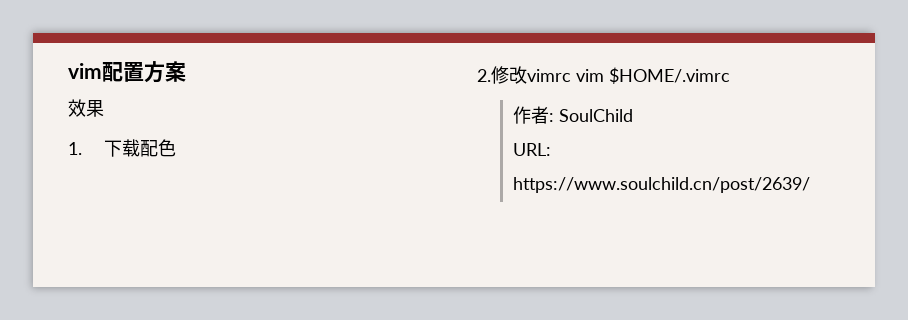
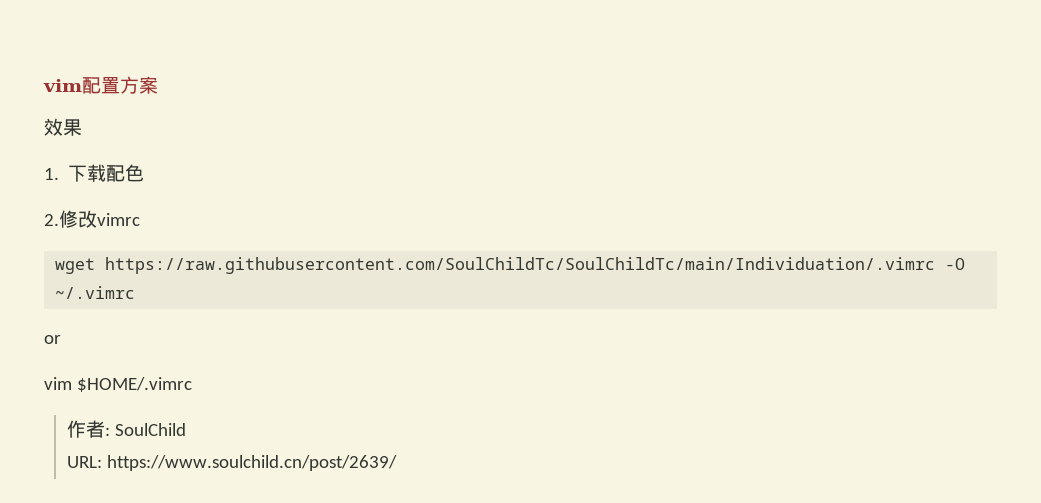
- 2.修改vimrc vim $HOME/.vimrc
+ 2.修改vimrc
+ wget https://raw.githubusercontent.com/SoulChildTc/SoulChildTc/main/Individuation/.vimrc -O ~/.vimrc
+ or
+ vim $HOME/.vimrc

